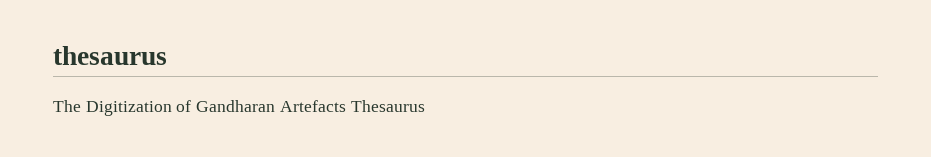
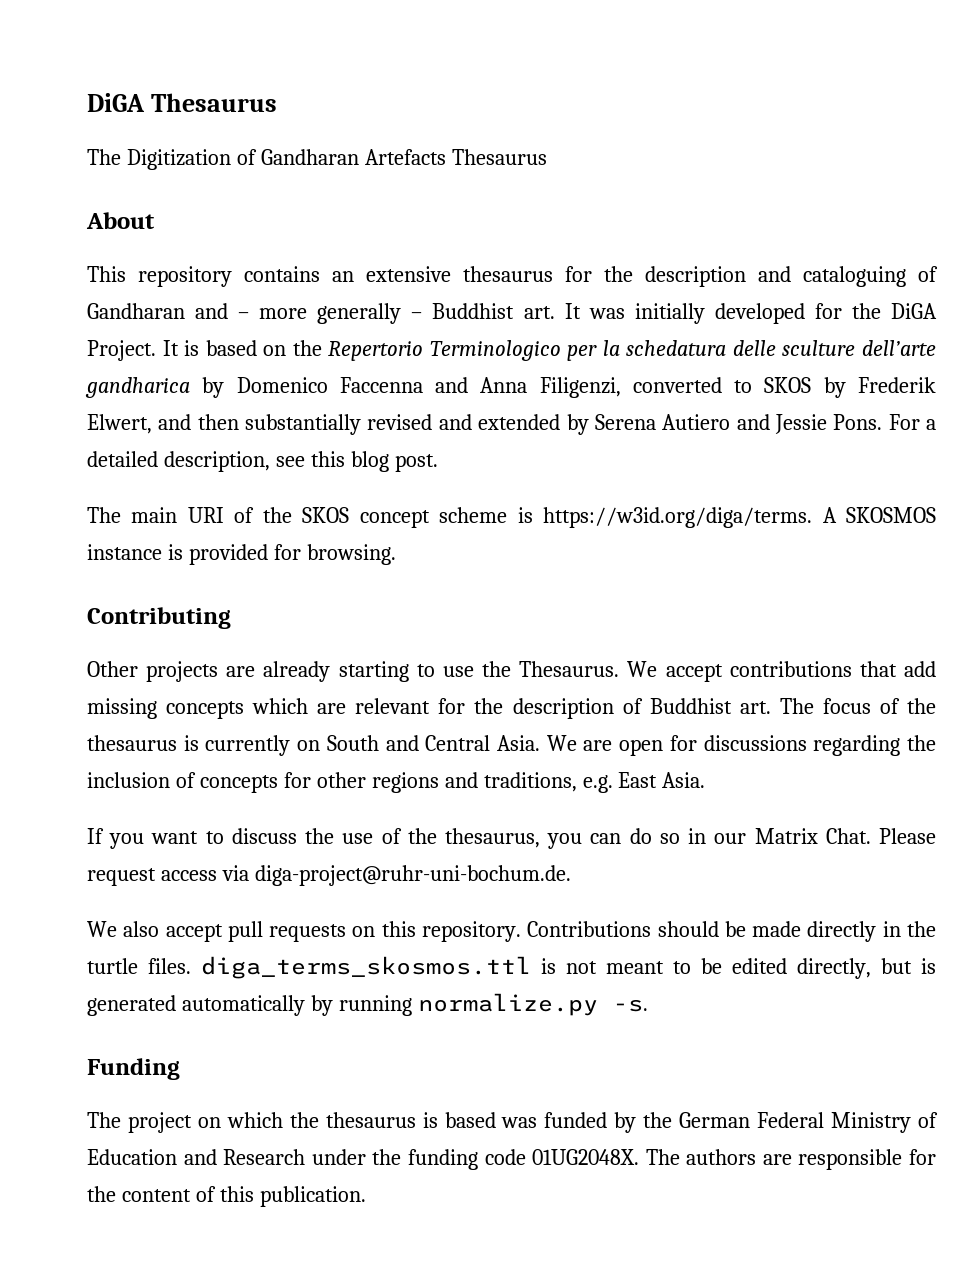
- thesaurus
+ DiGA Thesaurus
+ About
+ This repository contains an extensive thesaurus for the description and cataloguing of Gandharan and – more generally – Buddhist art. It was initially developed for the DiGA Project. It is based on the Repertorio Terminologico per la schedatura delle sculture dell’arte gandharica by Domenico Faccenna and Anna Filigenzi, converted to SKOS by Frederik Elwert, and then substantially revised and extended by Serena Autiero and Jessie Pons. For a detailed description, see this blog post.
+ The main URI of the SKOS concept scheme is https://w3id.org/diga/terms. A SKOSMOS instance is provided for browsing.
+ Contributing
+ Other projects are already starting to use the Thesaurus. We accept contributions that add missing concepts which are relevant for the description of Buddhist art. The focus of the thesaurus is currently on South and Central Asia. We are open for discussions regarding the inclusion of concepts for other regions and traditions, e.g. East Asia.
+ If you want to discuss the use of the thesaurus, you can do so in our Matrix Chat. Please request access via diga-project@ruhr-uni-bochum.de.
+ We also accept pull requests on this repository. Contributions should be made directly in the turtle files. diga_terms_skosmos.ttl is not meant to be edited directly, but is generated automatically by running normalize.py -s.
+ Funding
+ The project on which the thesaurus is based was funded by the German Federal Ministry of Education and Research under the funding code 01UG2048X. The authors are responsible for the content of this publication.

